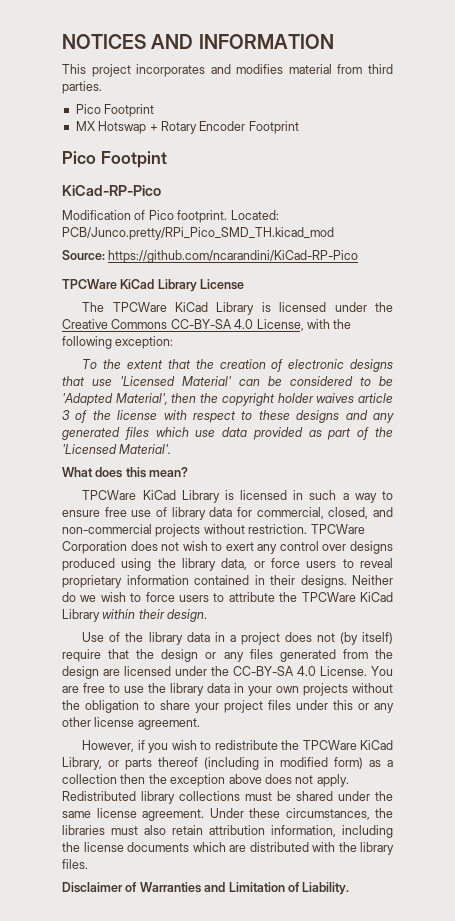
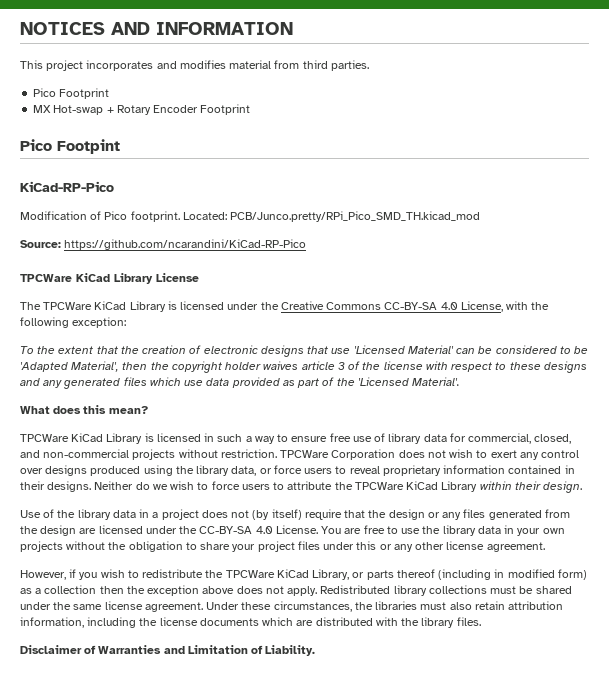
- MX Hotswap + Rotary Encoder Footprint
+ MX Hot-swap + Rotary Encoder Footprint

